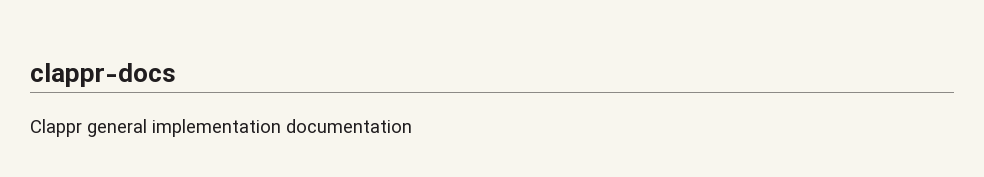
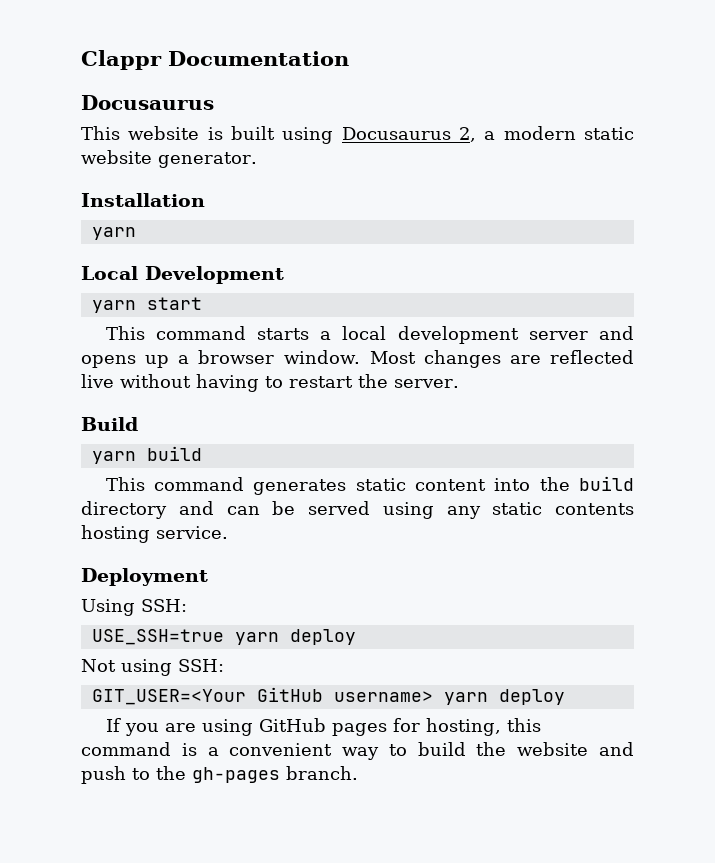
- clappr-docs
- Clappr general implementation documentation
+ Clappr Documentation
+ Docusaurus
+ This website is built using Docusaurus 2, a modern static website generator.
+ Installation
+ yarn
+ Local Development
+ yarn start
+ This command starts a local development server and opens up a browser window. Most changes are reflected live without having to restart the server.
+ Build
+ yarn build
+ This command generates static content into the build directory and can be served using any static contents hosting service.
+ Deployment
+ Using SSH:
+ USE_SSH=true yarn deploy
+ Not using SSH:
+ GIT_USER=<Your GitHub username> yarn deploy
+ If you are using GitHub pages for hosting, this command is a convenient way to build the website and push to the gh-pages branch.

